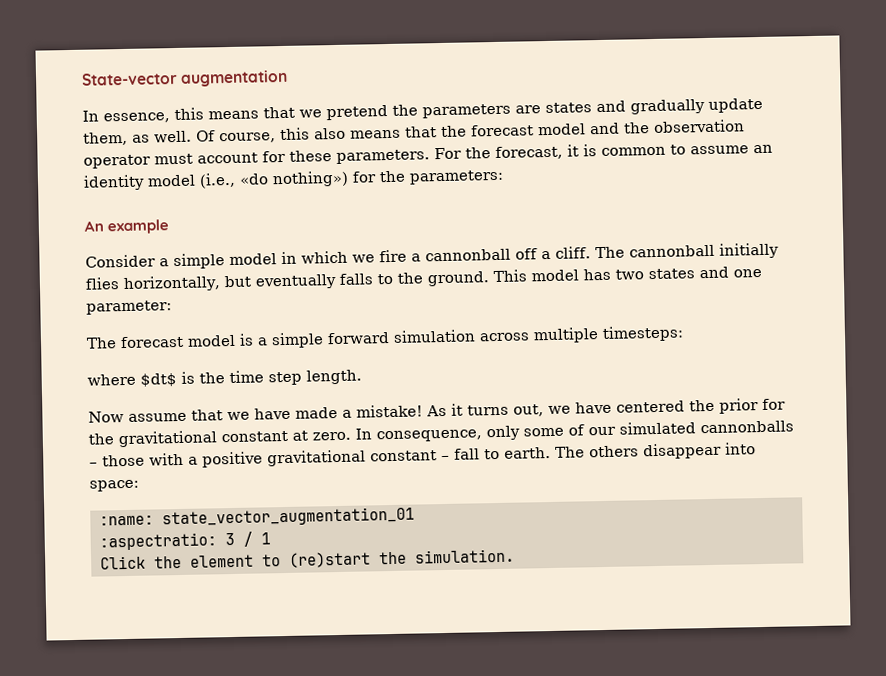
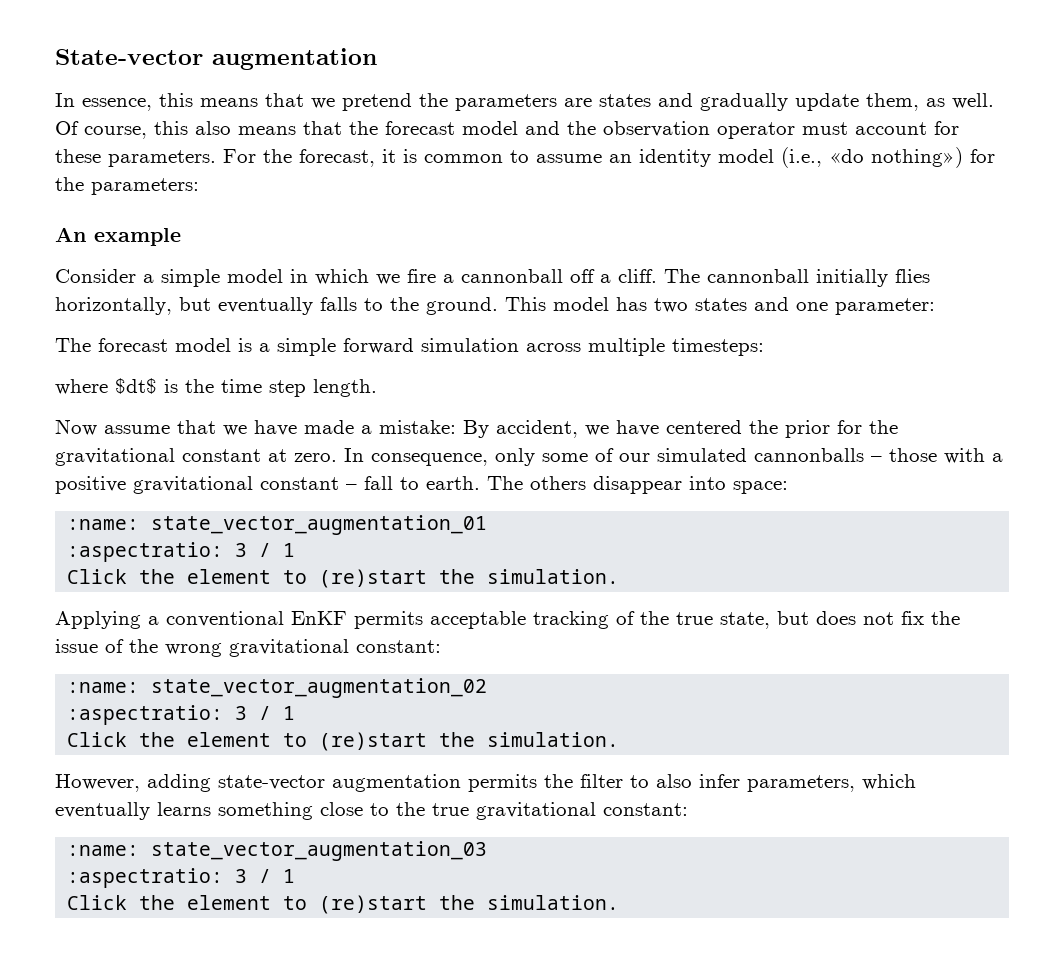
- Now assume that we have made a mistake! As it turns out, we have centered the prior for the gravitational constant at zero.
+ Now assume that we have made a mistake: By accident, we have centered the prior for the gravitational constant at zero.
+ Applying a conventional EnKF permits acceptable tracking of the true state, but does not fix the issue of the wrong gravitational constant:
+ :name: state_vector_augmentation_02
+ :aspectratio: 3 / 1
+ Click the element to (re)start the simulation.
+ However, adding state-vector augmentation permits the filter to also infer parameters, which eventually learns something close to the true gravitational constant:
+ :name: state_vector_augmentation_03
+ :aspectratio: 3 / 1
+ Click the element to (re)start the simulation.

